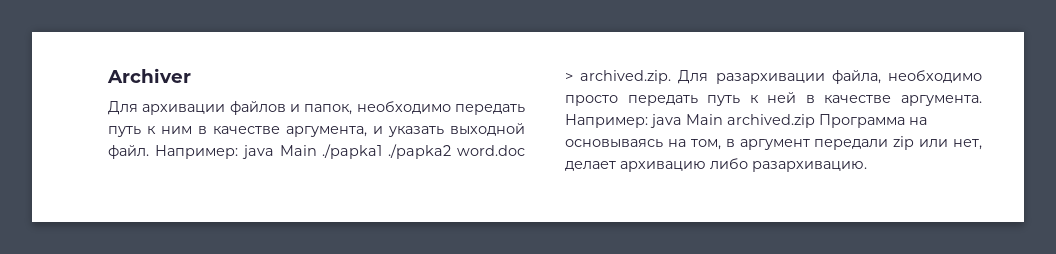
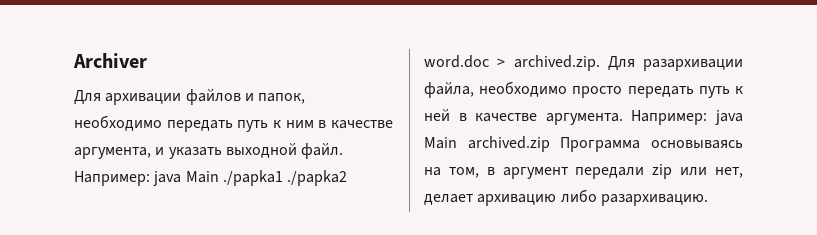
- Например: java Main archived.zip Программа на основываясь на том, в аргумент передали zip или нет, делает архивацию либо разархивацию.
+ Например: java Main archived.zip Программа основываясь на том, в аргумент передали zip или нет, делает архивацию либо разархивацию.

